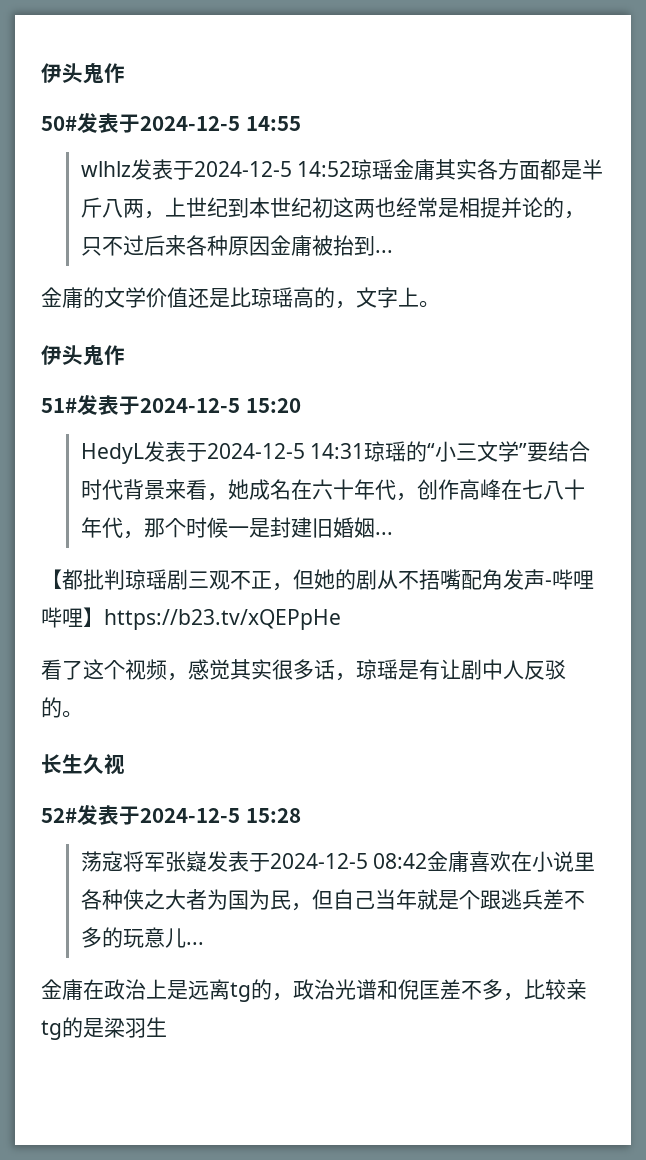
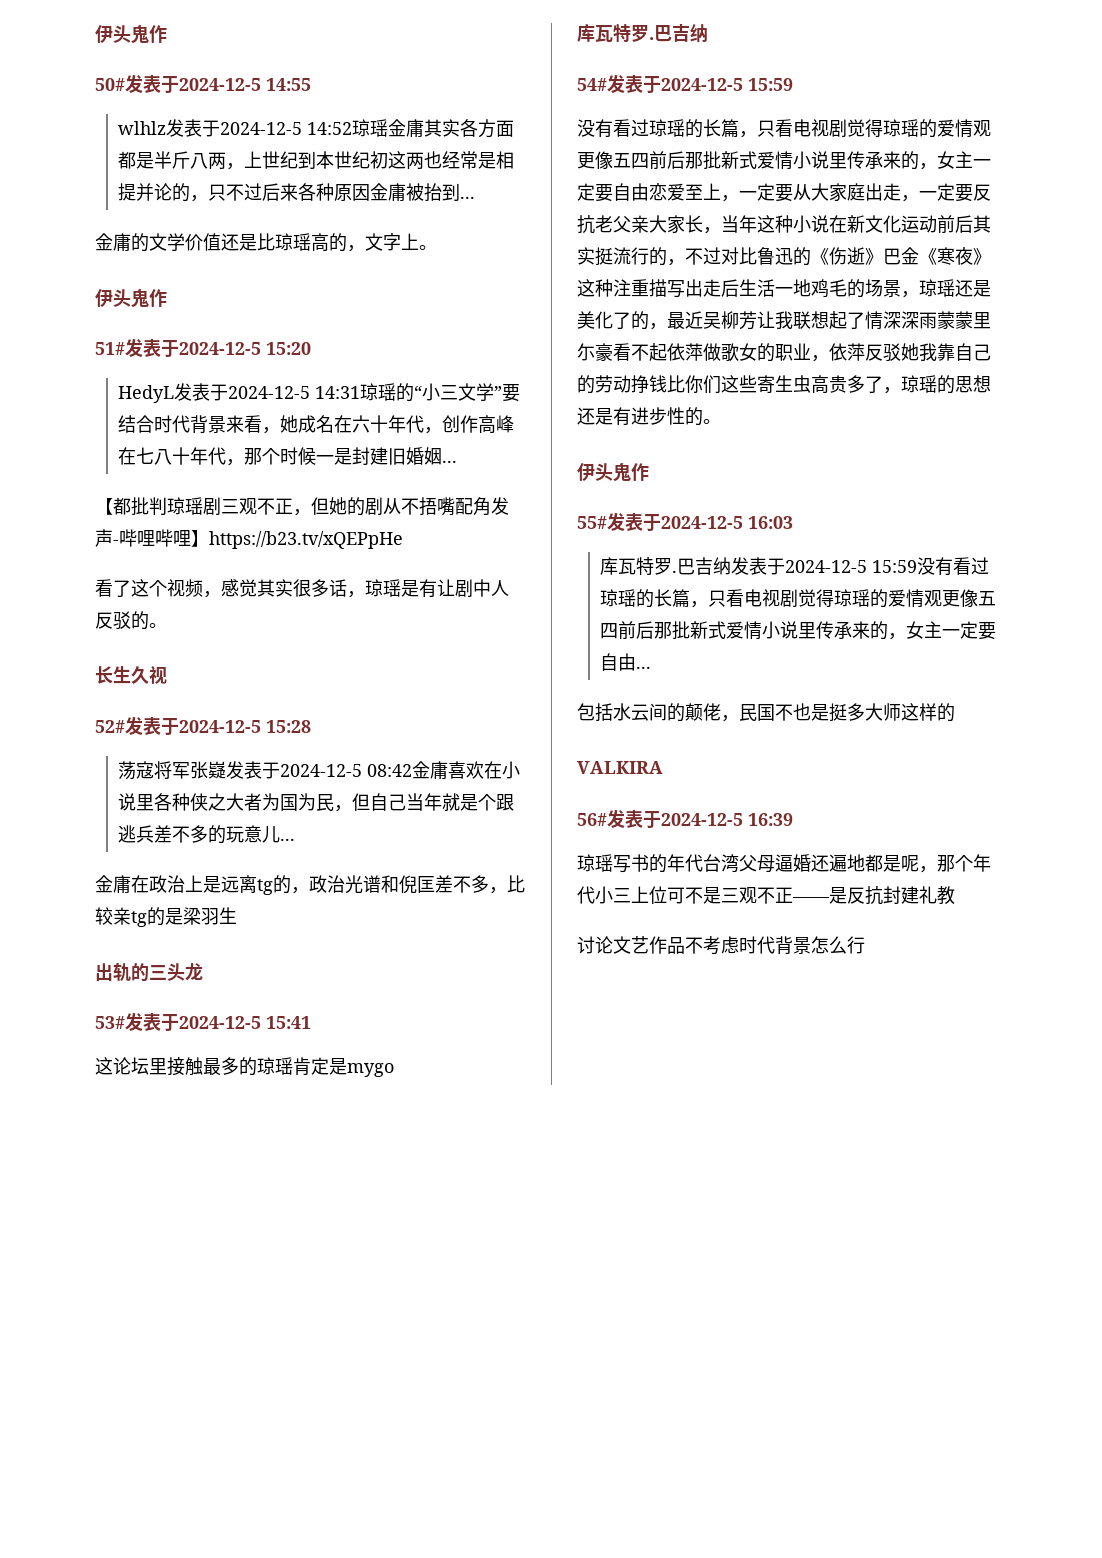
+ 出轨的三头龙
+ 53#发表于2024-12-5 15:41
+ 这论坛里接触最多的琼瑶肯定是mygo
+ 库瓦特罗.巴吉纳
+ 54#发表于2024-12-5 15:59
+ 没有看过琼瑶的长篇，只看电视剧觉得琼瑶的爱情观更像五四前后那批新式爱情小说里传承来的，女主一定要自由恋爱至上，一定要从大家庭出走，一定要反抗老父亲大家长，当年这种小说在新文化运动前后其实挺流行的，不过对比鲁迅的《伤逝》巴金《寒夜》这种注重描写出走后生活一地鸡毛的场景，琼瑶还是美化了的，最近吴柳芳让我联想起了情深深雨蒙蒙里尓豪看不起依萍做歌女的职业，依萍反驳她我靠自己的劳动挣钱比你们这些寄生虫高贵多了，琼瑶的思想还是有进步性的。
+ 伊头鬼作
+ 55#发表于2024-12-5 16:03
+ 库瓦特罗.巴吉纳发表于2024-12-5 15:59没有看过琼瑶的长篇，只看电视剧觉得琼瑶的爱情观更像五四前后那批新式爱情小说里传承来的，女主一定要自由...
+ 包括水云间的颠佬，民国不也是挺多大师这样的
+ VALKIRA
+ 56#发表于2024-12-5 16:39
+ 琼瑶写书的年代台湾父母逼婚还遍地都是呢，那个年代小三上位可不是三观不正——是反抗封建礼教
+ 讨论文艺作品不考虑时代背景怎么行

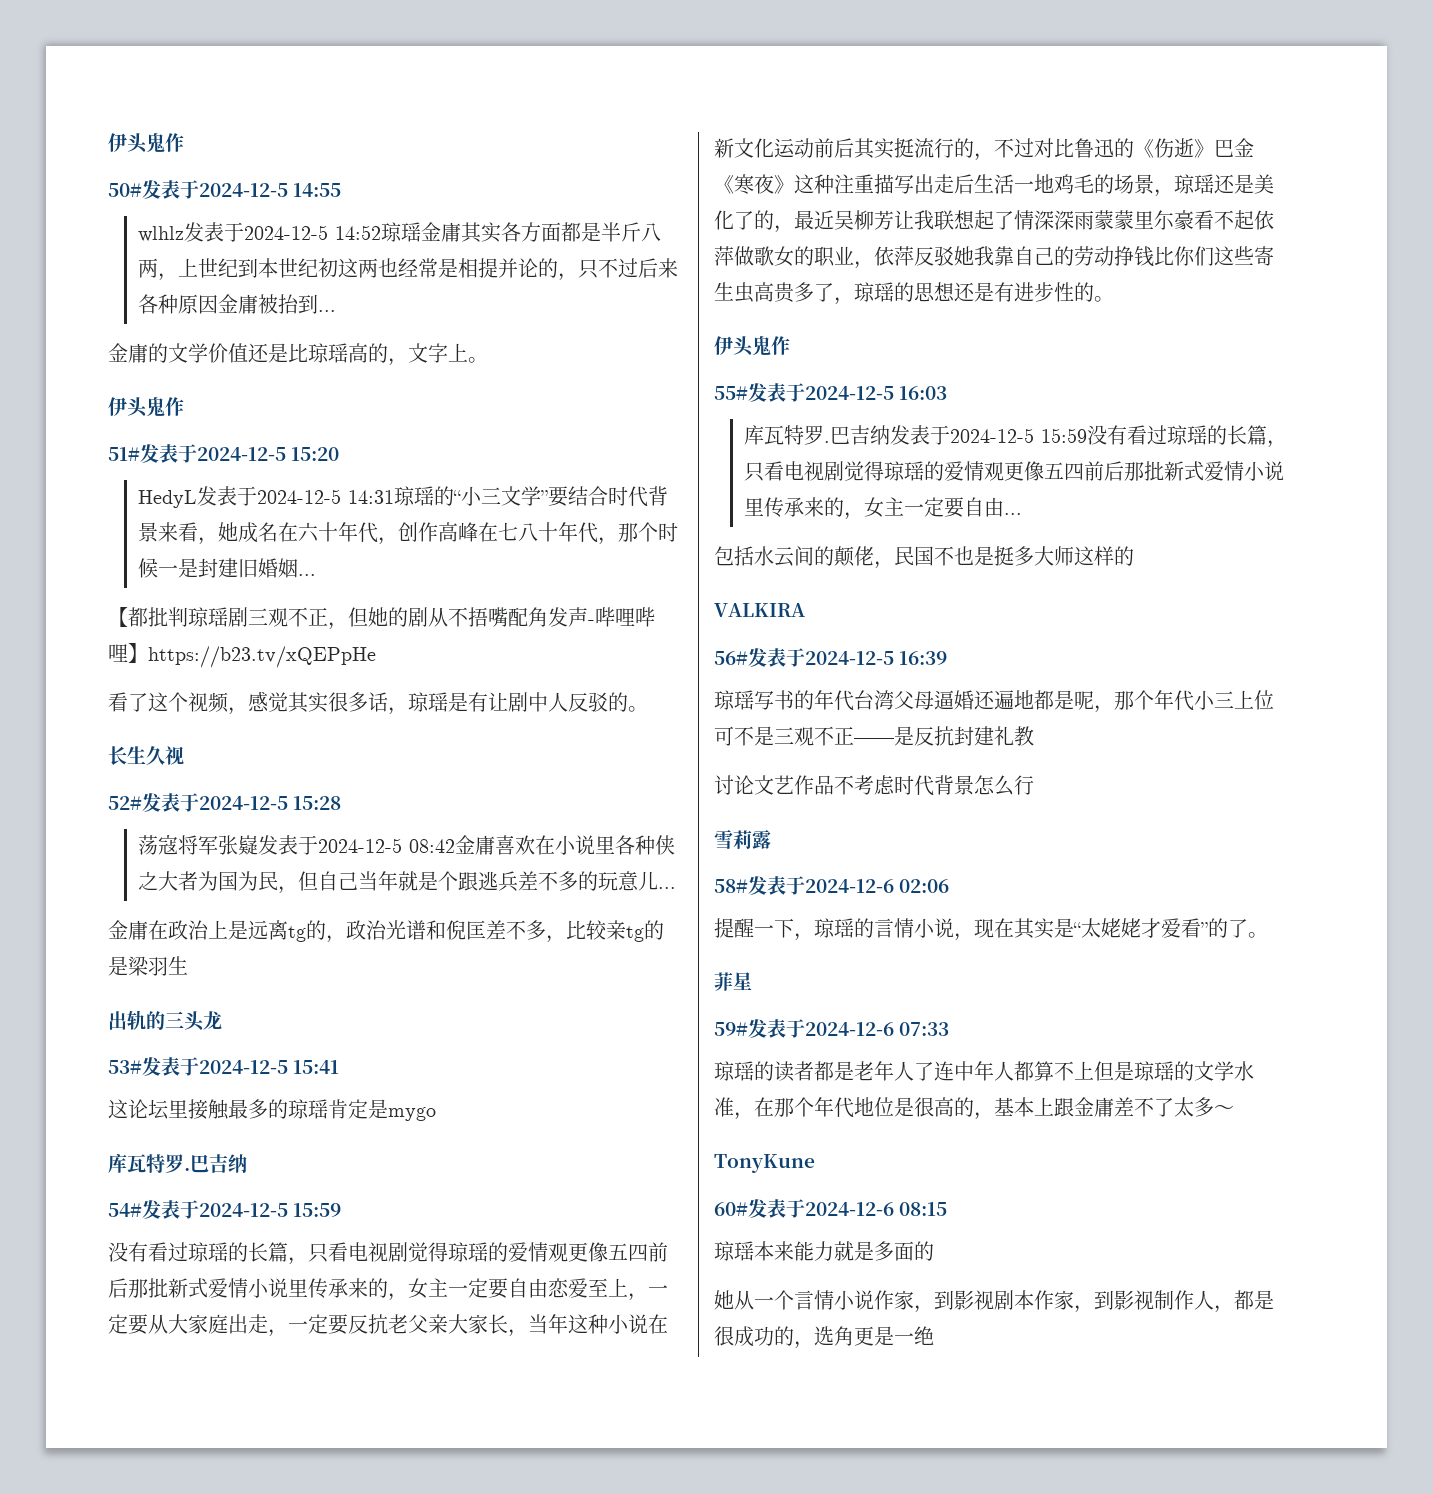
+ 雪莉露
+ 58#发表于2024-12-6 02:06
+ 提醒一下，琼瑶的言情小说，现在其实是“太姥姥才爱看”的了。
+ 菲星
+ 59#发表于2024-12-6 07:33
+ 琼瑶的读者都是老年人了连中年人都算不上但是琼瑶的文学水准，在那个年代地位是很高的，基本上跟金庸差不了太多～
+ TonyKune
+ 60#发表于2024-12-6 08:15
+ 琼瑶本来能力就是多面的
+ 她从一个言情小说作家，到影视剧本作家，到影视制作人，都是很成功的，选角更是一绝

